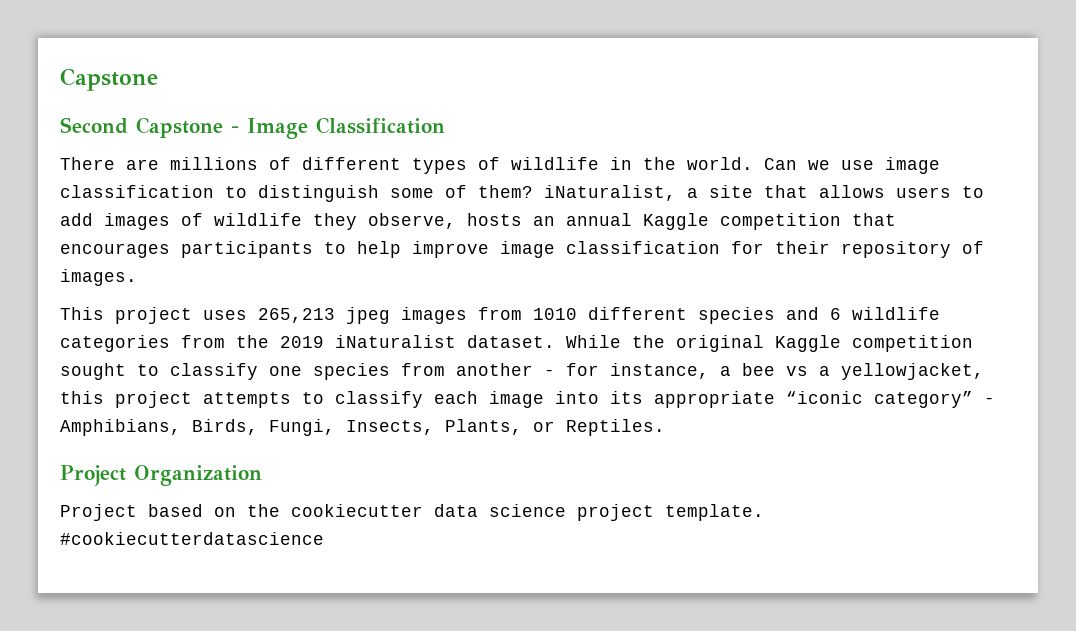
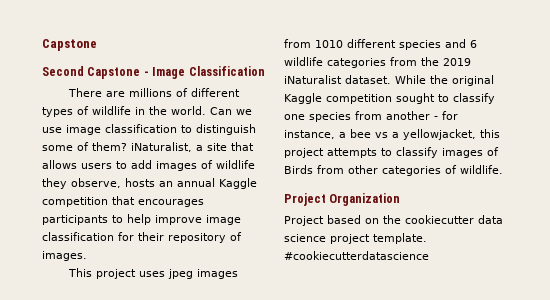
- This project uses 265,213 jpeg images from 1010 different species and 6 wildlife categories from the 2019 iNaturalist dataset.
+ This project uses jpeg images from 1010 different species and 6 wildlife categories from the 2019 iNaturalist dataset.
- While the original Kaggle competition sought to classify one species from another - for instance, a bee vs a yellowjacket, this project attempts to classify each image into its appropriate “iconic category” - Amphibians, Birds, Fungi, Insects, Plants, or Reptiles.
+ While the original Kaggle competition sought to classify one species from another - for instance, a bee vs a yellowjacket, this project attempts to classify images of Birds from other categories of wildlife.

